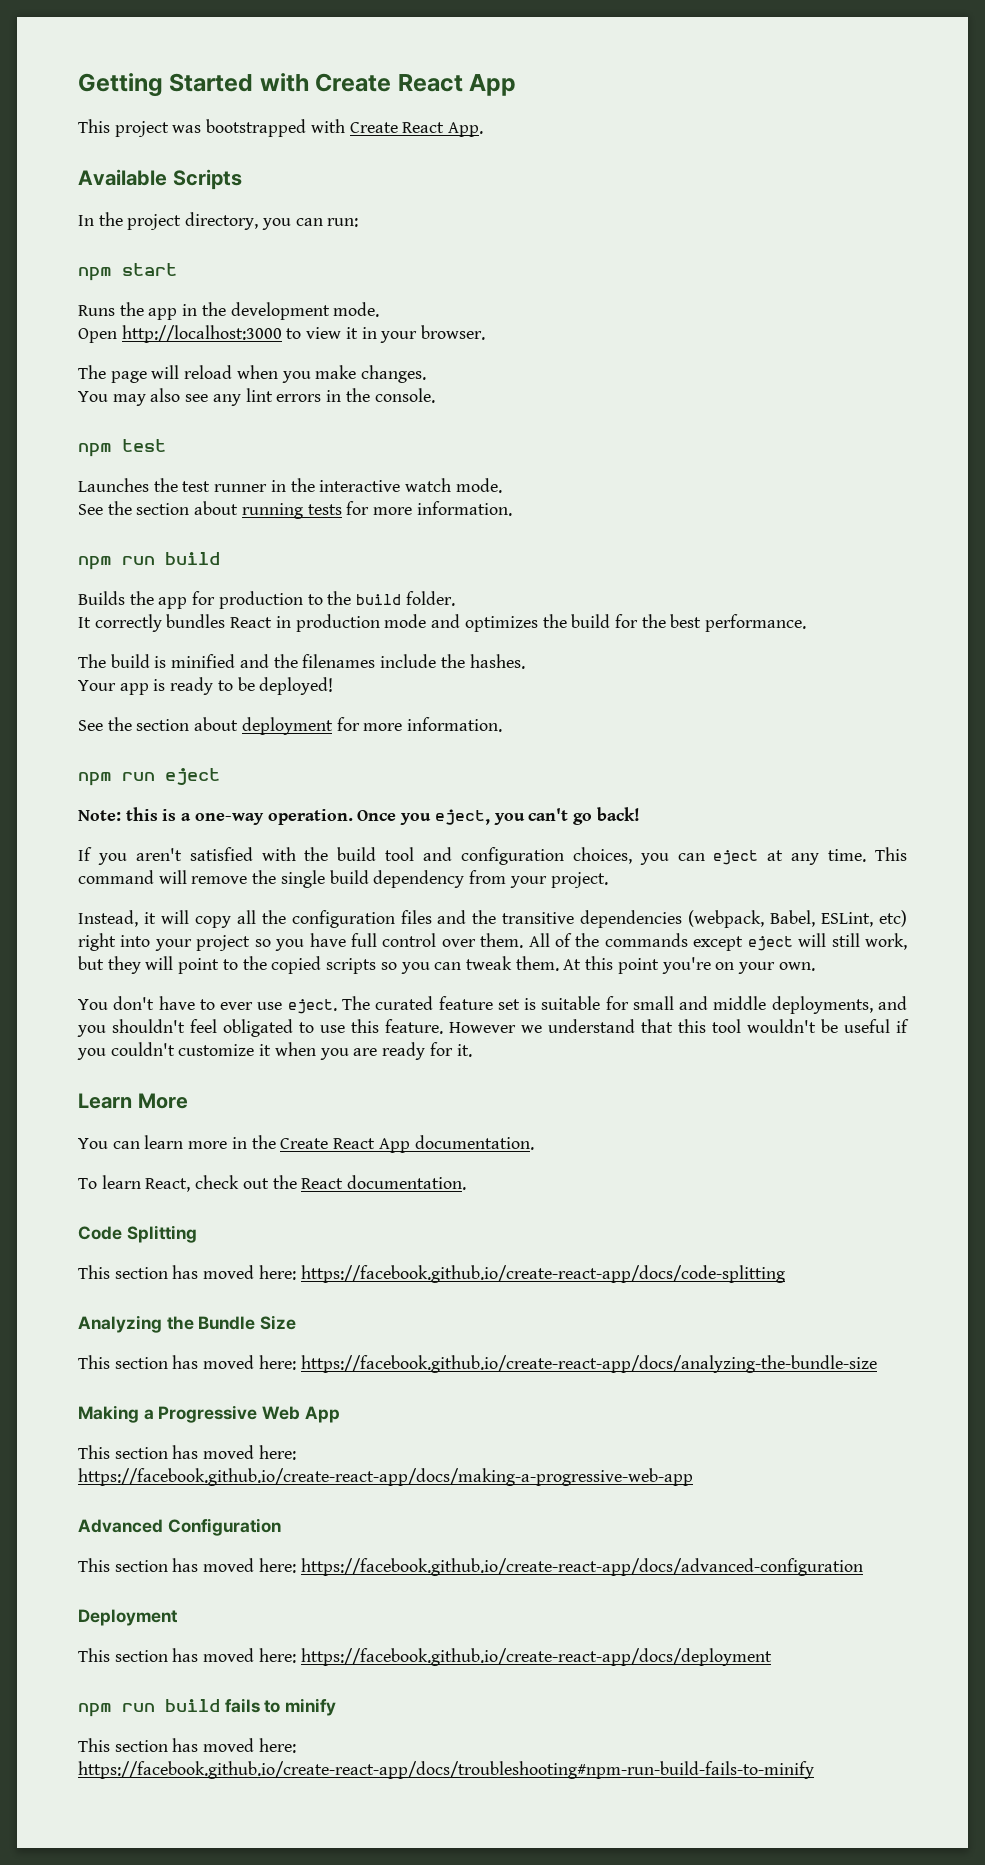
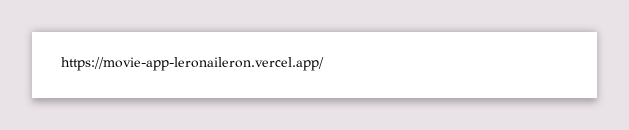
- Getting Started with Create React App
- This project was bootstrapped with Create React App.
- Available Scripts
- In the project directory, you can run:
- npm start
- Runs the app in the development mode.
- Open http://localhost:3000 to view it in your browser.
- The page will reload when you make changes.
- You may also see any lint errors in the console.
- npm test
- Launches the test runner in the interactive watch mode.
- See the section about running tests for more information.
- npm run build
- Builds the app for production to the build folder.
- It correctly bundles React in production mode and optimizes the build for the best performance.
- The build is minified and the filenames include the hashes.
- Your app is ready to be deployed!
- See the section about deployment for more information.
- npm run eject
- Note: this is a one-way operation. Once you eject, you can't go back!
- If you aren't satisfied with the build tool and configuration choices, you can eject at any time. This command will remove the single build dependency from your project.
- Instead, it will copy all the configuration files and the transitive dependencies (webpack, Babel, ESLint, etc) right into your project so you have full control over them. All of the commands except eject will still work, but they will point to the copied scripts so you can tweak them. At this point you're on your own.
- You don't have to ever use eject. The curated feature set is suitable for small and middle deployments, and you shouldn't feel obligated to use this feature. However we understand that this tool wouldn't be useful if you couldn't customize it when you are ready for it.
- Learn More
- You can learn more in the Create React App documentation.
- To learn React, check out the React documentation.
- Code Splitting
- This section has moved here: https://facebook.github.io/create-react-app/docs/code-splitting
- Analyzing the Bundle Size
- This section has moved here: https://facebook.github.io/create-react-app/docs/analyzing-the-bundle-size
- Making a Progressive Web App
- This section has moved here: https://facebook.github.io/create-react-app/docs/making-a-progressive-web-app
- Advanced Configuration
- This section has moved here: https://facebook.github.io/create-react-app/docs/advanced-configuration
- Deployment
- This section has moved here: https://facebook.github.io/create-react-app/docs/deployment
- npm run build fails to minify
- This section has moved here: https://facebook.github.io/create-react-app/docs/troubleshooting#npm-run-build-fails-to-minify
+ https://movie-app-leronaileron.vercel.app/

